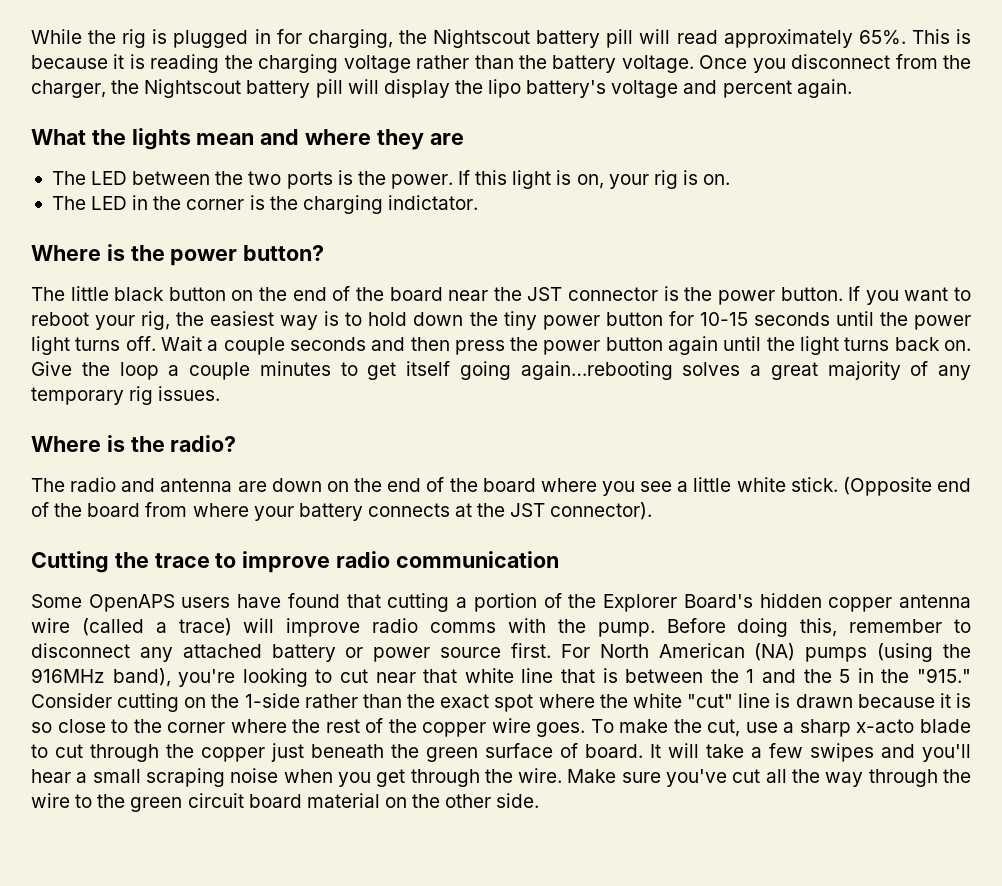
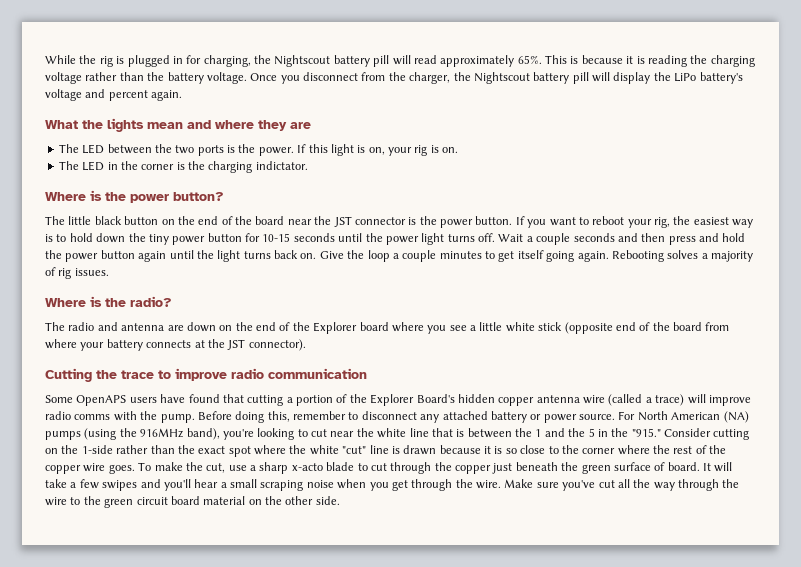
- Once you disconnect from the charger, the Nightscout battery pill will display the lipo battery's voltage and percent again.
+ Once you disconnect from the charger, the Nightscout battery pill will display the LiPo battery's voltage and percent again.
- Wait a couple seconds and then press the power button again until the light turns back on.
+ Wait a couple seconds and then press and hold the power button again until the light turns back on.
- Give the loop a couple minutes to get itself going again…rebooting solves a great majority of any temporary rig issues.
+ Give the loop a couple minutes to get itself going again. Rebooting solves a majority of rig issues.
- The radio and antenna are down on the end of the board where you see a little white stick. (Opposite end of the board from where your battery connects at the JST connector).
+ The radio and antenna are down on the end of the Explorer board where you see a little white stick (opposite end of the board from where your battery connects at the JST connector).
- Before doing this, remember to disconnect any attached battery or power source first.
+ Before doing this, remember to disconnect any attached battery or power source.
- For North American (NA) pumps (using the 916MHz band), you're looking to cut near that white line that is between the 1 and the 5 in the "915." Consider cutting on the 1-side rather than the exact spot where the white "cut" line is drawn because it is so close to the corner where the rest of the copper wire goes.
+ For North American (NA) pumps (using the 916MHz band), you're looking to cut near the white line that is between the 1 and the 5 in the "915." Consider cutting on the 1-side rather than the exact spot where the white "cut" line is drawn because it is so close to the corner where the rest of the copper wire goes.

